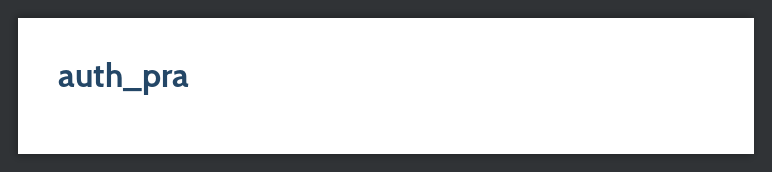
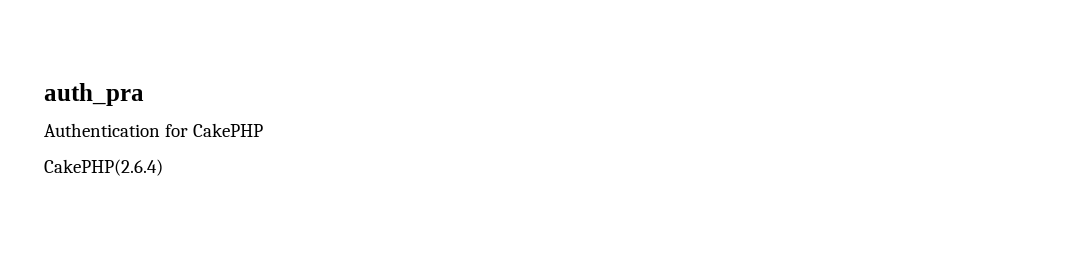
+ Authentication for CakePHP
+ CakePHP(2.6.4)

